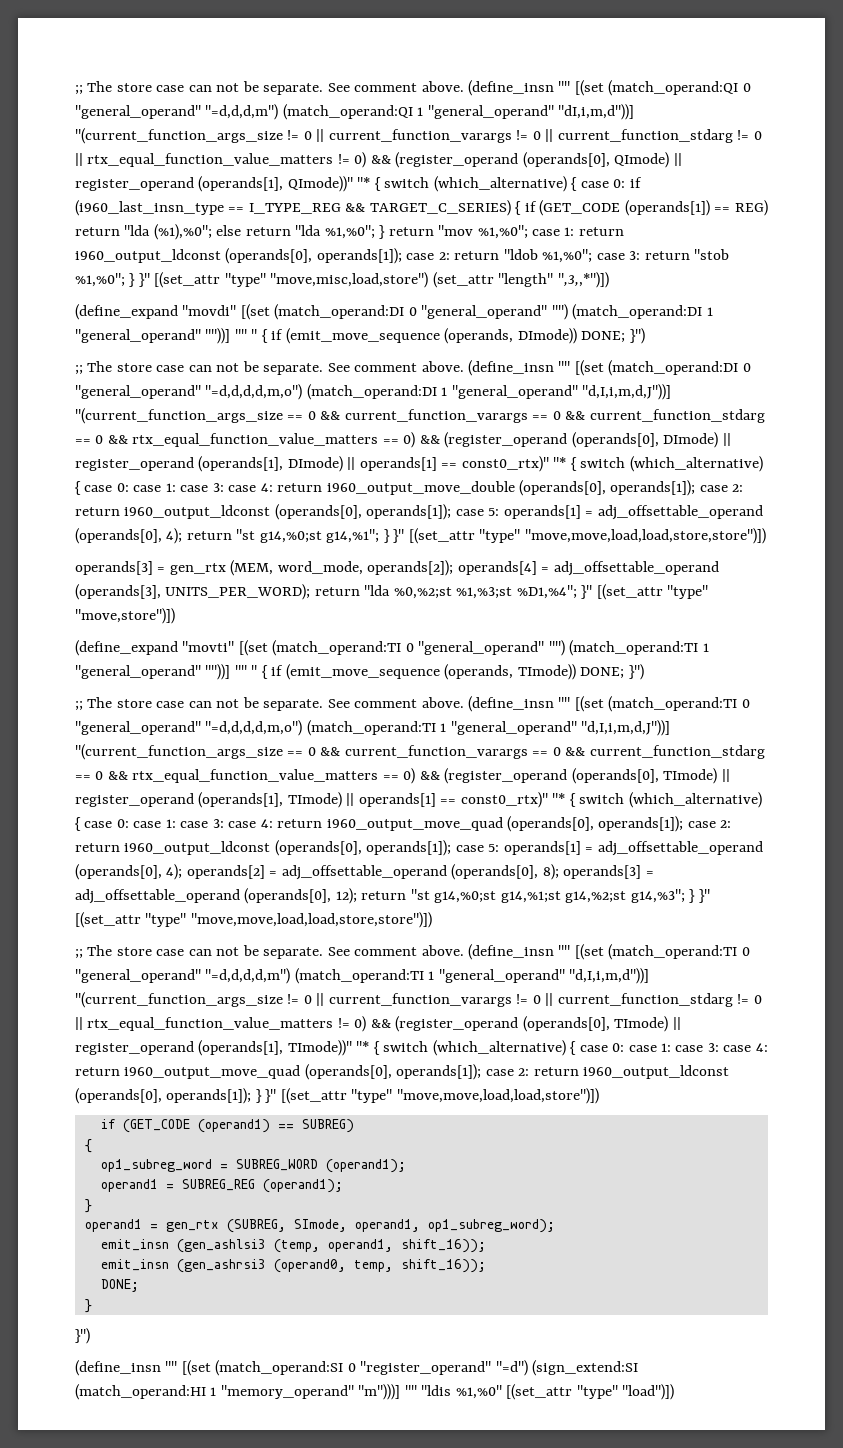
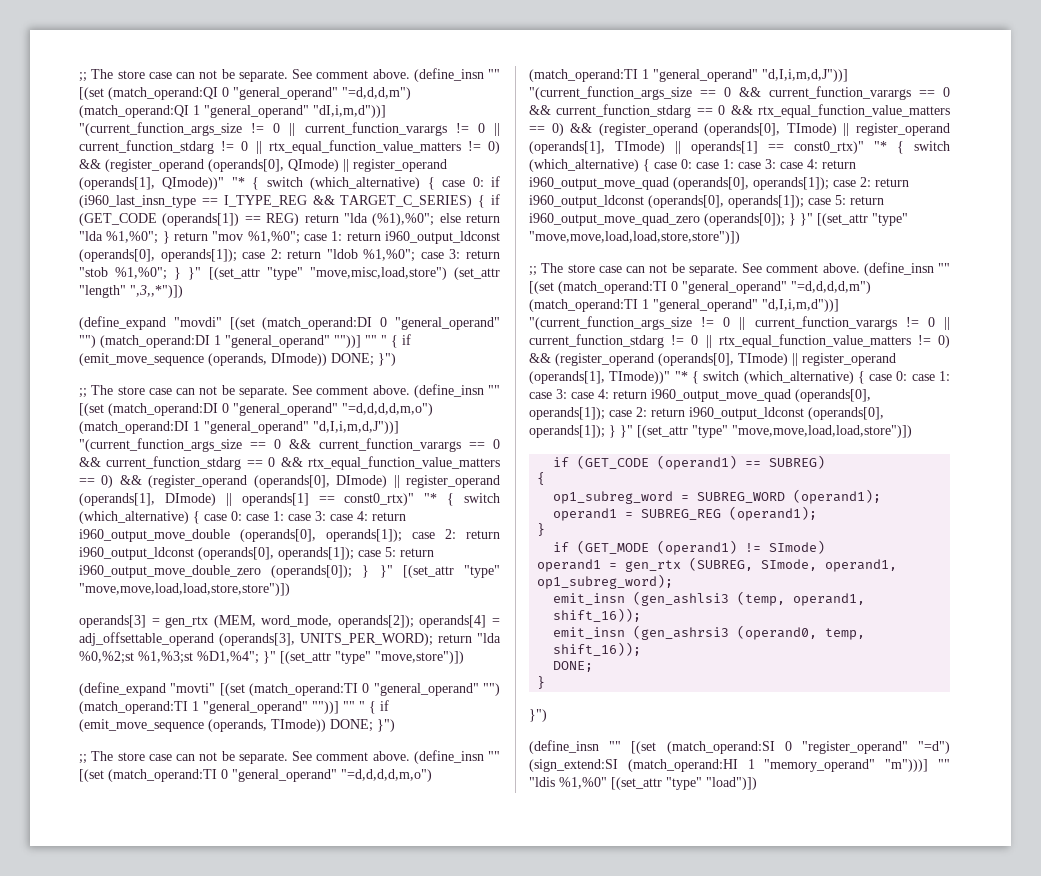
- operands[1] = adj_offsettable_operand (operands[0], 4); return "st g14,%0;st g14,%1";
+ return i960_output_move_double_zero (operands[0]);
- operands[1] = adj_offsettable_operand (operands[0], 4); operands[2] = adj_offsettable_operand (operands[0], 8); operands[3] = adj_offsettable_operand (operands[0], 12); return "st g14,%0;st g14,%1;st g14,%2;st g14,%3";
+ return i960_output_move_quad_zero (operands[0]);
+ if (GET_MODE (operand1) != SImode)

